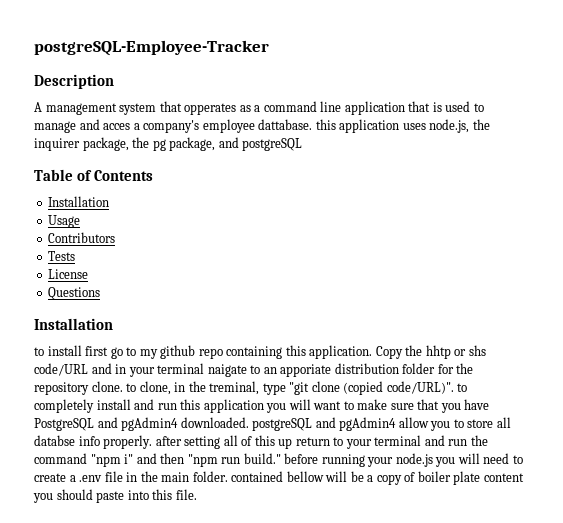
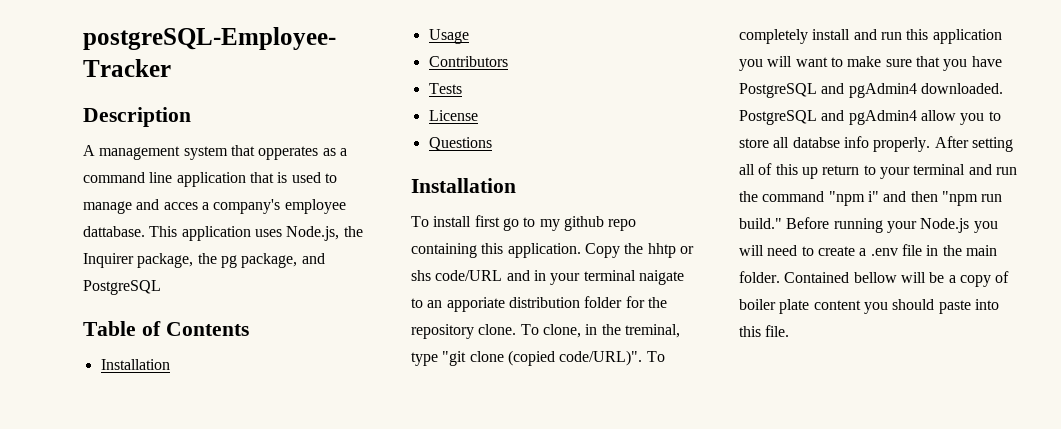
- A management system that opperates as a command line application that is used to manage and acces a company's employee dattabase. this application uses node.js, the inquirer package, the pg package, and postgreSQL
+ A management system that opperates as a command line application that is used to manage and acces a company's employee dattabase. This application uses Node.js, the Inquirer package, the pg package, and PostgreSQL
- to install first go to my github repo containing this application.
+ To install first go to my github repo containing this application.
- Copy the hhtp or shs code/URL and in your terminal naigate to an apporiate distribution folder for the repository clone. to clone, in the treminal, type "git clone (copied code/URL)". to completely install and run this application you will want to make sure that you have PostgreSQL and pgAdmin4 downloaded. postgreSQL and pgAdmin4 allow you to store all databse info properly. after setting all of this up return to your terminal and run the command "npm i" and then "npm run build." before running your node.js you will need to create a .env file in the main folder. contained bellow will be a copy of boiler plate content you should paste into this file.
+ Copy the hhtp or shs code/URL and in your terminal naigate to an apporiate distribution folder for the repository clone. To clone, in the treminal, type "git clone (copied code/URL)". To completely install and run this application you will want to make sure that you have PostgreSQL and pgAdmin4 downloaded. PostgreSQL and pgAdmin4 allow you to store all databse info properly. After setting all of this up return to your terminal and run the command "npm i" and then "npm run build." Before running your Node.js you will need to create a .env file in the main folder. Contained bellow will be a copy of boiler plate content you should paste into this file.

